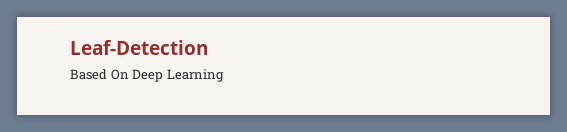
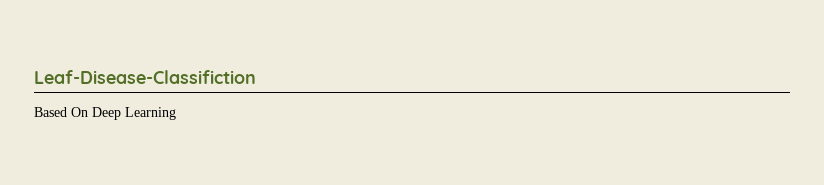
- Leaf-Detection
+ Leaf-Disease-Classifiction

